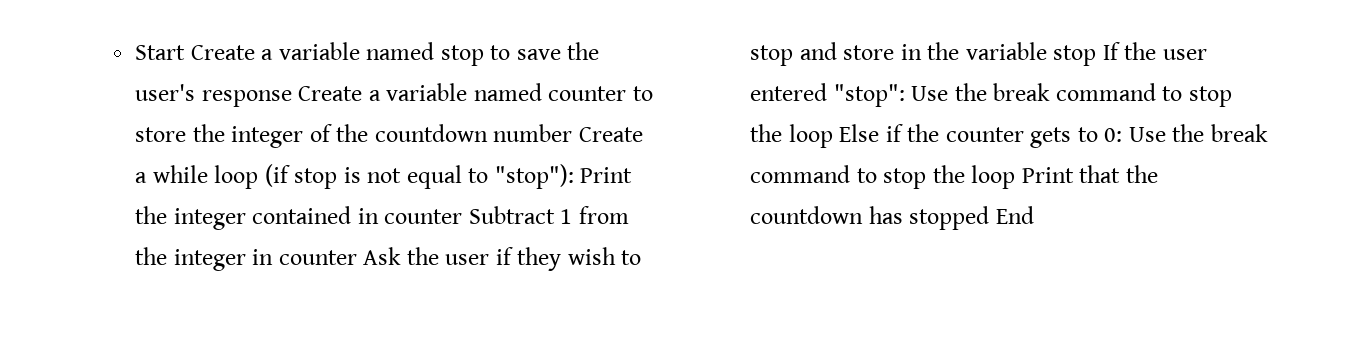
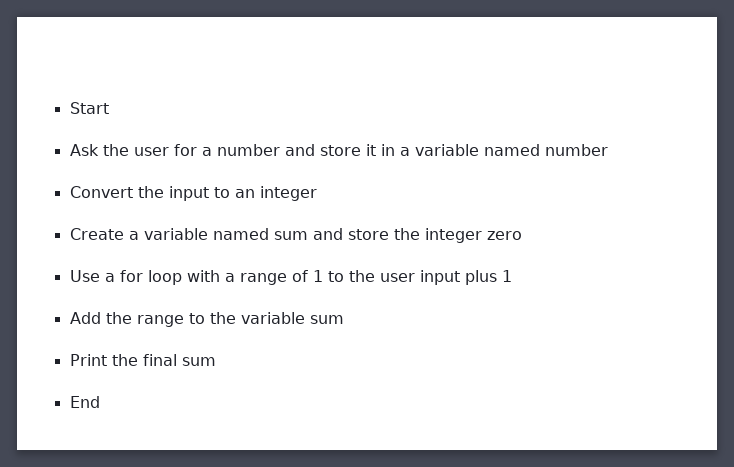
- Start Create a variable named stop to save the user's response Create a variable named counter to store the integer of the countdown number Create a while loop (if stop is not equal to "stop"): Print the integer contained in counter Subtract 1 from the integer in counter Ask the user if they wish to stop and store in the variable stop If the user entered "stop": Use the break command to stop the loop Else if the counter gets to 0: Use the break command to stop the loop Print that the countdown has stopped End
+ Start
+ Ask the user for a number and store it in a variable named number
+ Convert the input to an integer
+ Create a variable named sum and store the integer zero
+ Use a for loop with a range of 1 to the user input plus 1
+ Add the range to the variable sum
+ Print the final sum
+ End

